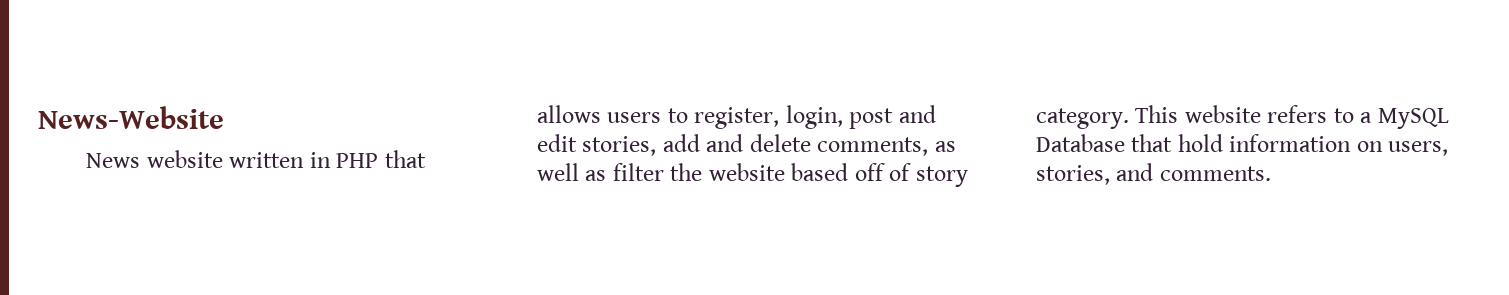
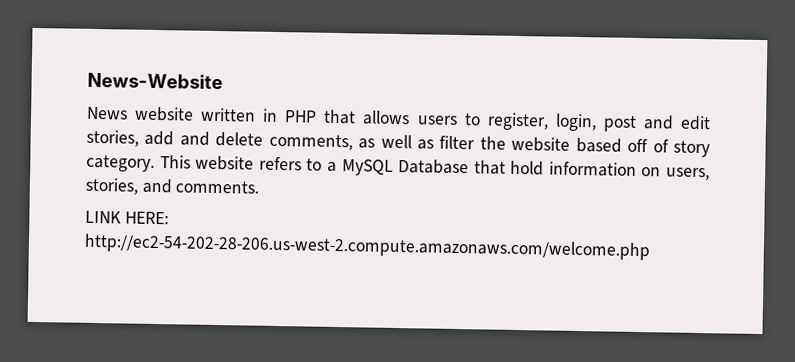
+ LINK HERE: http://ec2-54-202-28-206.us-west-2.compute.amazonaws.com/welcome.php

